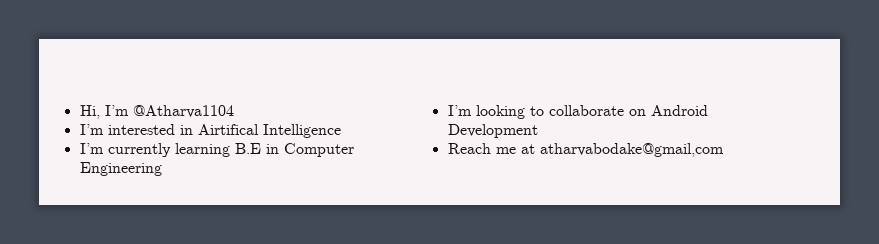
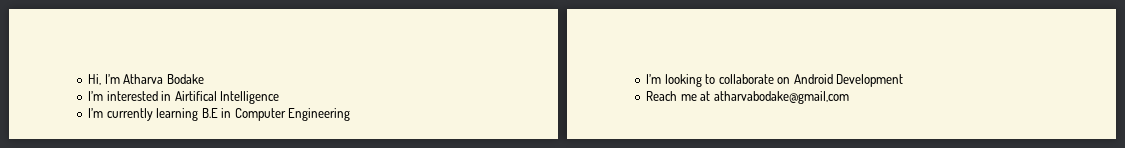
- Hi, I’m @Atharva1104
+ Hi, I’m Atharva Bodake

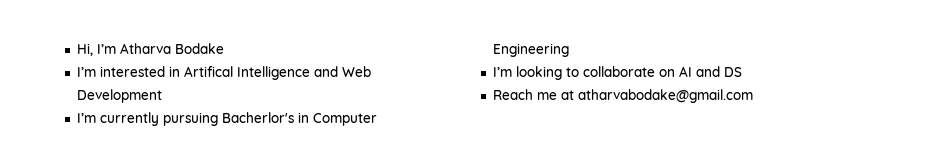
- I’m interested in Airtifical Intelligence
+ I’m interested in Artifical Intelligence and Web Development
- I’m currently learning B.E in Computer Engineering
+ I’m currently pursuing Bacherlor's in Computer Engineering
- I’m looking to collaborate on Android Development
+ I’m looking to collaborate on AI and DS
- Reach me at atharvabodake@gmail,com
+ Reach me at atharvabodake@gmail.com

